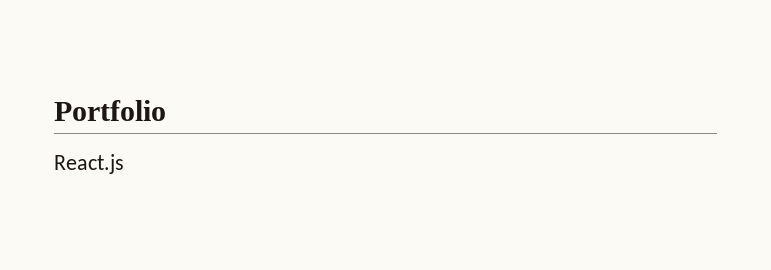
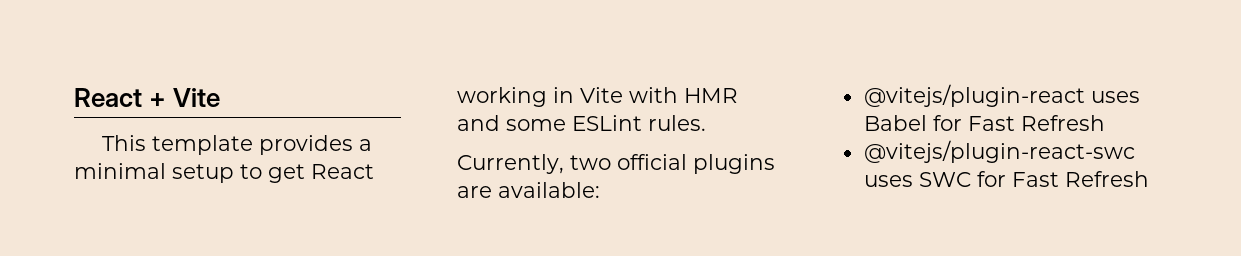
- Portfolio
- React.js
+ React + Vite
+ This template provides a minimal setup to get React working in Vite with HMR and some ESLint rules.
+ Currently, two official plugins are available:
+ @vitejs/plugin-react uses Babel for Fast Refresh
+ @vitejs/plugin-react-swc uses SWC for Fast Refresh

